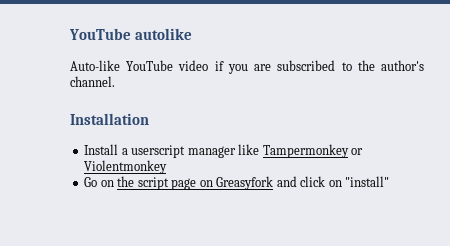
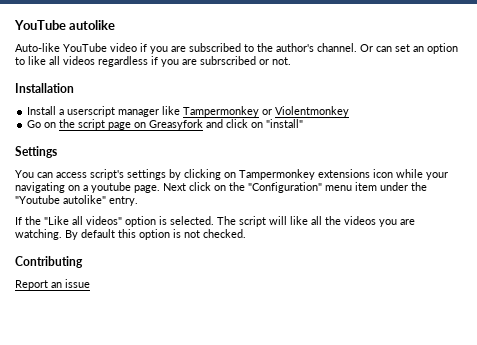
+ Or can set an option to like all videos regardless if you are subrscribed or not.
+ Settings
+ You can access script's settings by clicking on Tampermonkey extensions icon while your navigating on a youtube page. Next click on the "Configuration" menu item under the "Youtube autolike" entry.
+ If the "Like all videos" option is selected. The script will like all the videos you are watching. By default this option is not checked.
+ Contributing
+ Report an issue

